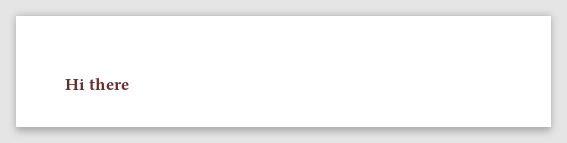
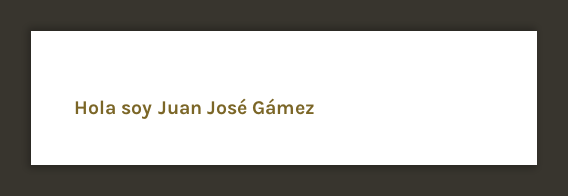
- Hi there
+ Hola soy Juan José Gámez

